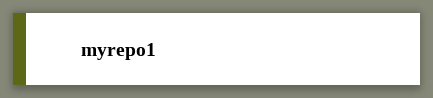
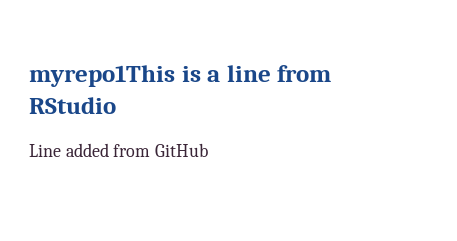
- myrepo1
+ myrepo1This is a line from RStudio
+ Line added from GitHub

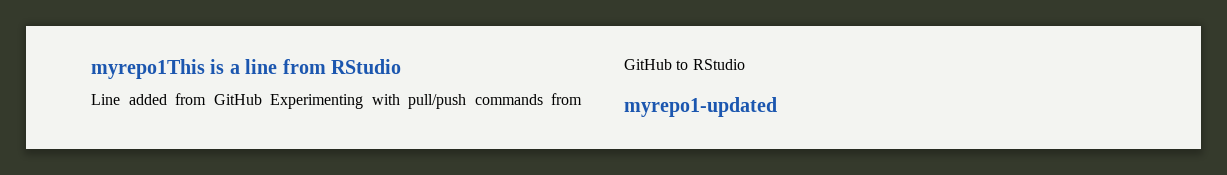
- Line added from GitHub
+ Line added from GitHub Experimenting with pull/push commands from GitHub to RStudio
+ myrepo1-updated

